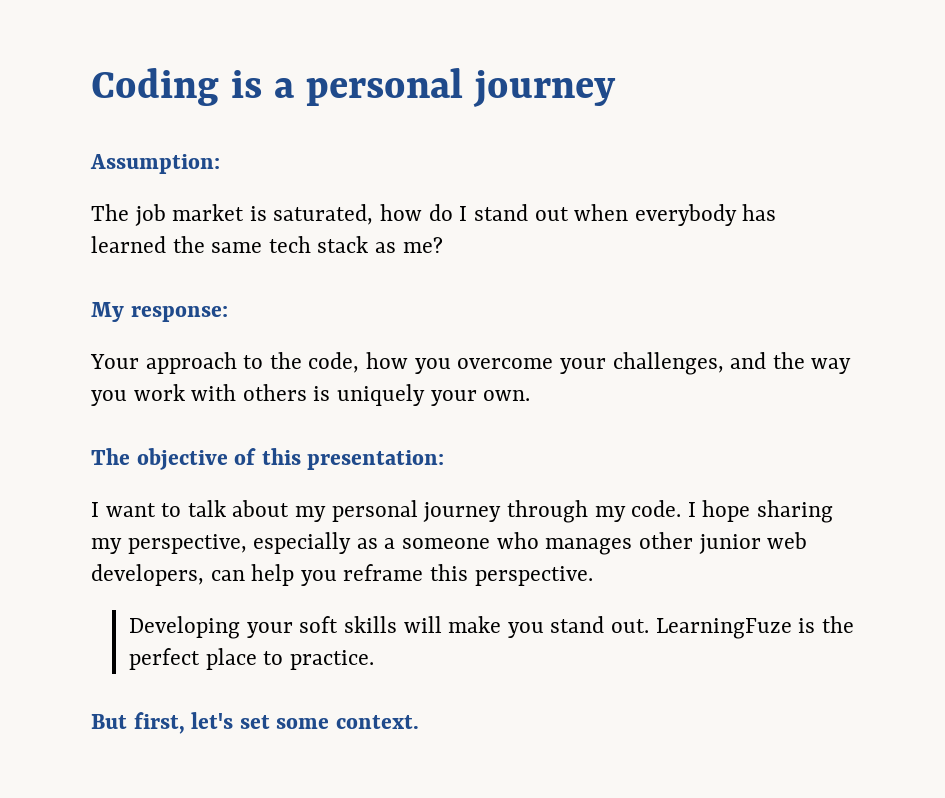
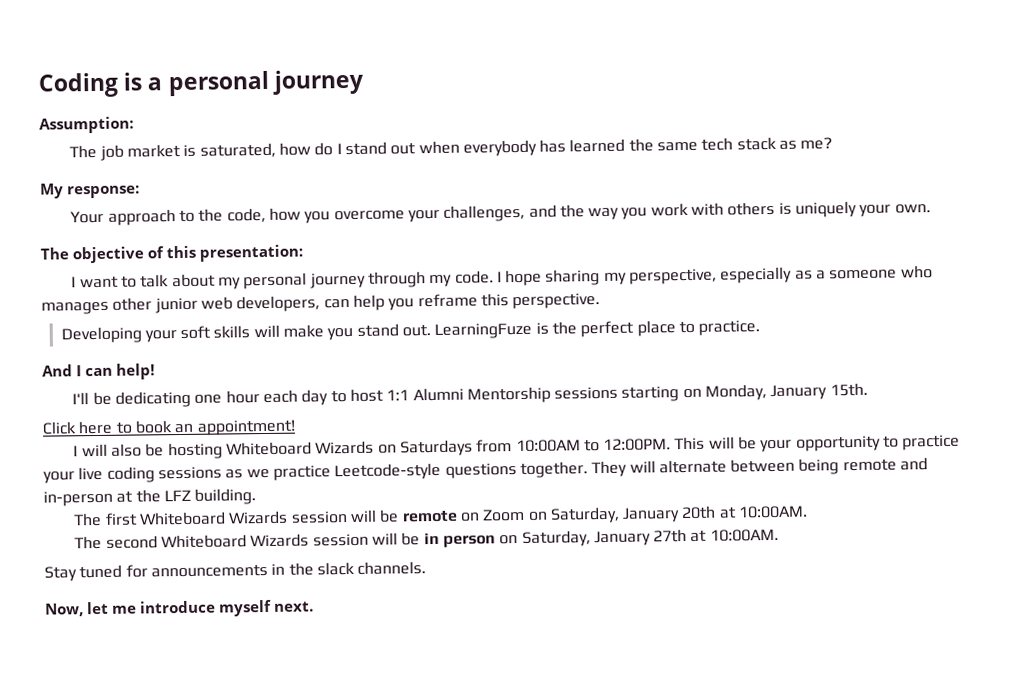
- But first, let's set some context.
+ And I can help!
+ I'll be dedicating one hour each day to host 1:1 Alumni Mentorship sessions starting on Monday, January 15th.
+ Click here to book an appointment!
+ I will also be hosting Whiteboard Wizards on Saturdays from 10:00AM to 12:00PM. This will be your opportunity to practice your live coding sessions as we practice Leetcode-style questions together. They will alternate between being remote and in-person at the LFZ building.
+ The first Whiteboard Wizards session will be remote on Zoom on Saturday, January 20th at 10:00AM.
+ The second Whiteboard Wizards session will be in person on Saturday, January 27th at 10:00AM.
+ Stay tuned for announcements in the slack channels.
+ Now, let me introduce myself next.

